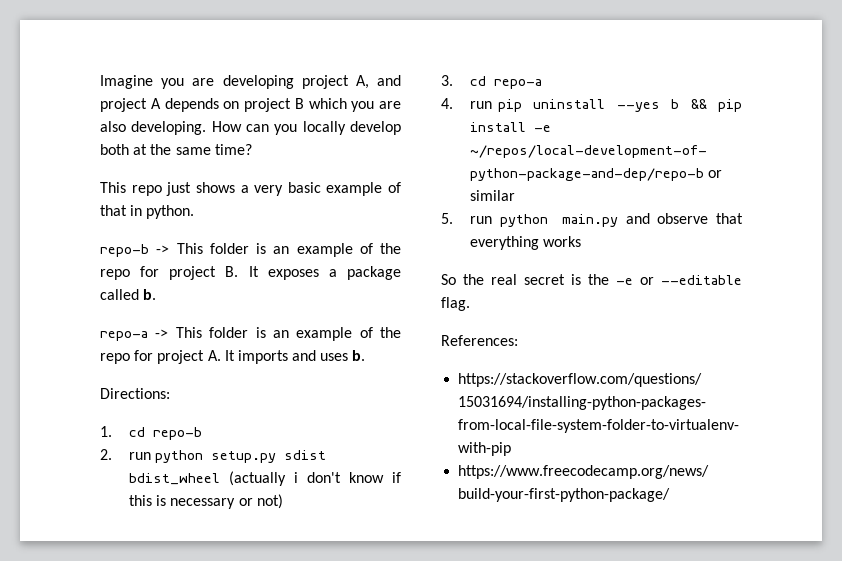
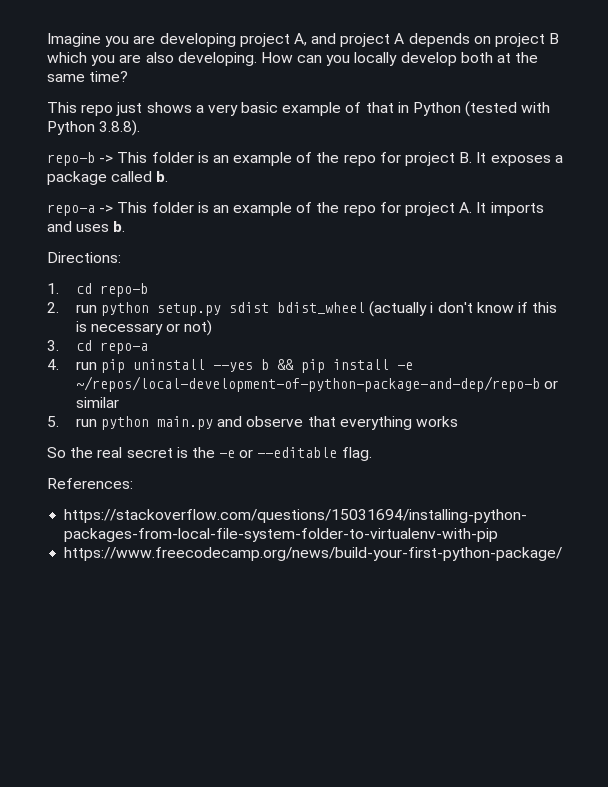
- This repo just shows a very basic example of that in python.
+ This repo just shows a very basic example of that in Python (tested with Python 3.8.8).

